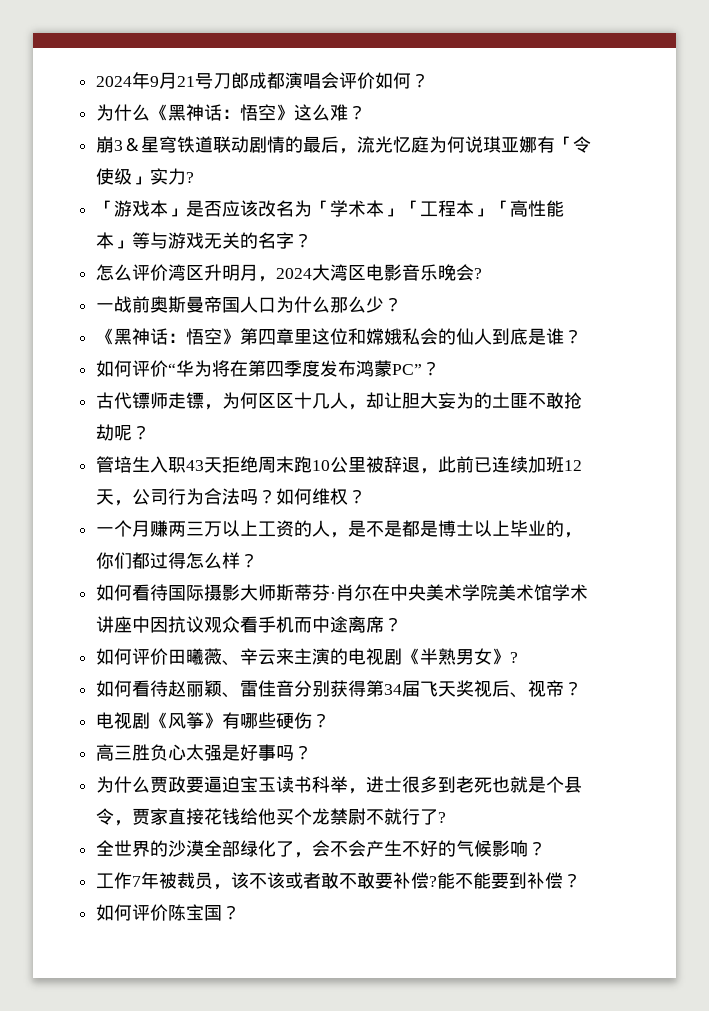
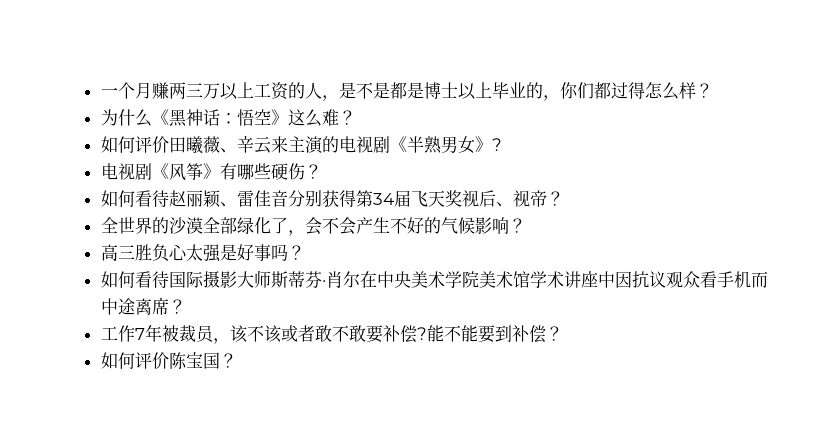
- 2024年9月21号刀郎成都演唱会评价如何？
- 为什么《黑神话：悟空》这么难？
- 崩3＆星穹铁道联动剧情的最后，流光忆庭为何说琪亚娜有「令使级」实力?
- 「游戏本」是否应该改名为「学术本」「工程本」「高性能本」等与游戏无关的名字？
- 怎么评价湾区升明月，2024大湾区电影音乐晚会?
- 一战前奥斯曼帝国人口为什么那么少？
- 《黑神话：悟空》第四章里这位和嫦娥私会的仙人到底是谁？
- 如何评价“华为将在第四季度发布鸿蒙PC”？
- 古代镖师走镖，为何区区十几人，却让胆大妄为的土匪不敢抢劫呢？
- 管培生入职43天拒绝周末跑10公里被辞退，此前已连续加班12天，公司行为合法吗？如何维权？
+ 为什么《黑神话：悟空》这么难？
+ 如何评价田曦薇、辛云来主演的电视剧《半熟男女》?
+ 电视剧《风筝》有哪些硬伤？
+ 如何看待赵丽颖、雷佳音分别获得第34届飞天奖视后、视帝？
+ 全世界的沙漠全部绿化了，会不会产生不好的气候影响？
+ 高三胜负心太强是好事吗？
- 如何评价田曦薇、辛云来主演的电视剧《半熟男女》?
- 如何看待赵丽颖、雷佳音分别获得第34届飞天奖视后、视帝？
- 电视剧《风筝》有哪些硬伤？
- 高三胜负心太强是好事吗？
- 为什么贾政要逼迫宝玉读书科举，进士很多到老死也就是个县令，贾家直接花钱给他买个龙禁尉不就行了?
- 全世界的沙漠全部绿化了，会不会产生不好的气候影响？

